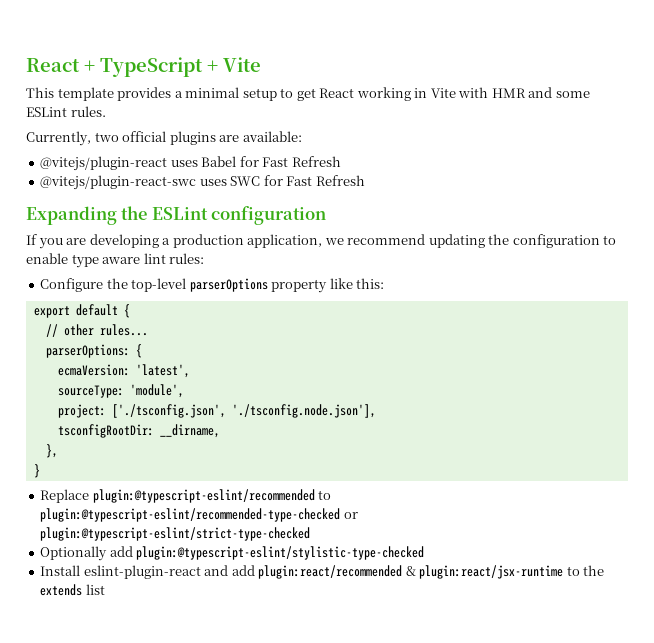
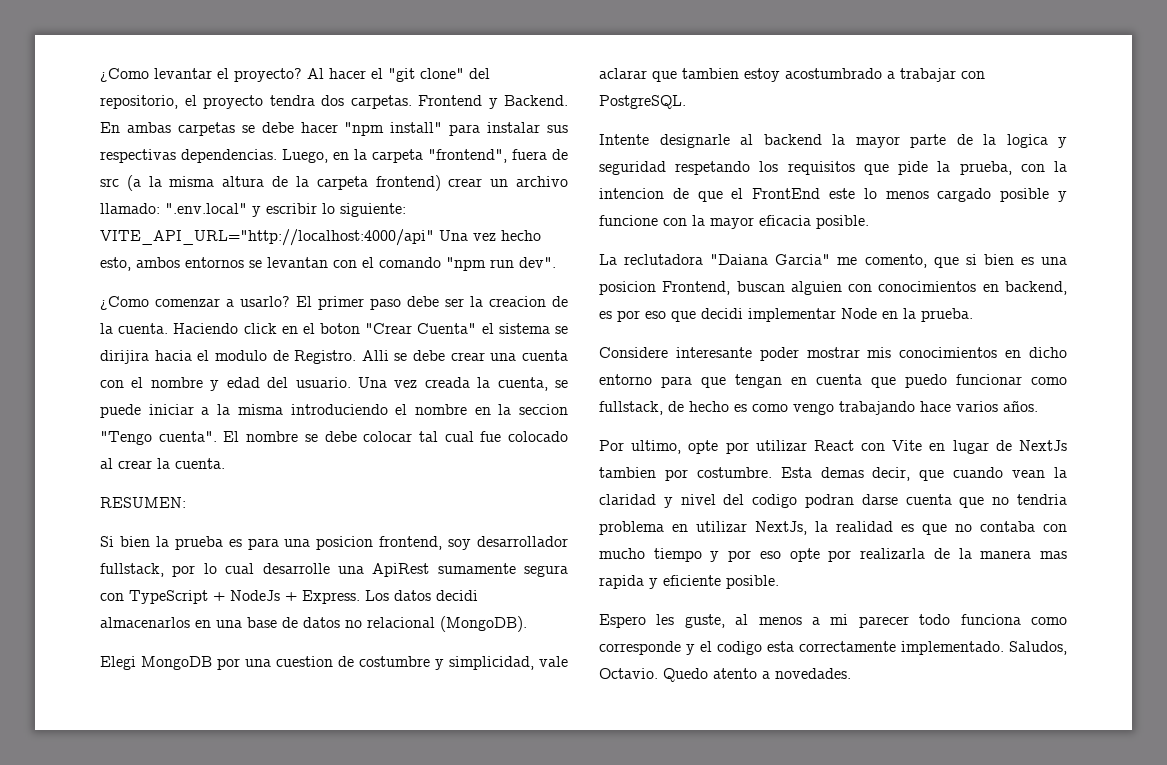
- React + TypeScript + Vite
- This template provides a minimal setup to get React working in Vite with HMR and some ESLint rules.
- Currently, two official plugins are available:
- @vitejs/plugin-react uses Babel for Fast Refresh
- @vitejs/plugin-react-swc uses SWC for Fast Refresh
- Expanding the ESLint configuration
- If you are developing a production application, we recommend updating the configuration to enable type aware lint rules:
- Configure the top-level parserOptions property like this:
- export default {
- // other rules...
- parserOptions: {
- ecmaVersion: 'latest',
- sourceType: 'module',
- project: ['./tsconfig.json', './tsconfig.node.json'],
- tsconfigRootDir: __dirname,
- },
- }
- Replace plugin:@typescript-eslint/recommended to plugin:@typescript-eslint/recommended-type-checked or plugin:@typescript-eslint/strict-type-checked
- Optionally add plugin:@typescript-eslint/stylistic-type-checked
- Install eslint-plugin-react and add plugin:react/recommended & plugin:react/jsx-runtime to the extends list
+ ¿Como levantar el proyecto? Al hacer el "git clone" del repositorio, el proyecto tendra dos carpetas. Frontend y Backend. En ambas carpetas se debe hacer "npm install" para instalar sus respectivas dependencias. Luego, en la carpeta "frontend", fuera de src (a la misma altura de la carpeta frontend) crear un archivo llamado: ".env.local" y escribir lo siguiente: VITE_API_URL="http://localhost:4000/api" Una vez hecho esto, ambos entornos se levantan con el comando "npm run dev".
+ ¿Como comenzar a usarlo? El primer paso debe ser la creacion de la cuenta. Haciendo click en el boton "Crear Cuenta" el sistema se dirijira hacia el modulo de Registro. Alli se debe crear una cuenta con el nombre y edad del usuario. Una vez creada la cuenta, se puede iniciar a la misma introduciendo el nombre en la seccion "Tengo cuenta". El nombre se debe colocar tal cual fue colocado al crear la cuenta.
+ RESUMEN:
+ Si bien la prueba es para una posicion frontend, soy desarrollador fullstack, por lo cual desarrolle una ApiRest sumamente segura con TypeScript + NodeJs + Express. Los datos decidi almacenarlos en una base de datos no relacional (MongoDB).
+ Elegi MongoDB por una cuestion de costumbre y simplicidad, vale aclarar que tambien estoy acostumbrado a trabajar con PostgreSQL.
+ Intente designarle al backend la mayor parte de la logica y seguridad respetando los requisitos que pide la prueba, con la intencion de que el FrontEnd este lo menos cargado posible y funcione con la mayor eficacia posible.
+ La reclutadora "Daiana Garcia" me comento, que si bien es una posicion Frontend, buscan alguien con conocimientos en backend, es por eso que decidi implementar Node en la prueba.
+ Considere interesante poder mostrar mis conocimientos en dicho entorno para que tengan en cuenta que puedo funcionar como fullstack, de hecho es como vengo trabajando hace varios años.
+ Por ultimo, opte por utilizar React con Vite en lugar de NextJs tambien por costumbre. Esta demas decir, que cuando vean la claridad y nivel del codigo podran darse cuenta que no tendria problema en utilizar NextJs, la realidad es que no contaba con mucho tiempo y por eso opte por realizarla de la manera mas rapida y eficiente posible.
+ Espero les guste, al menos a mi parecer todo funciona como corresponde y el codigo esta correctamente implementado. Saludos, Octavio. Quedo atento a novedades.

